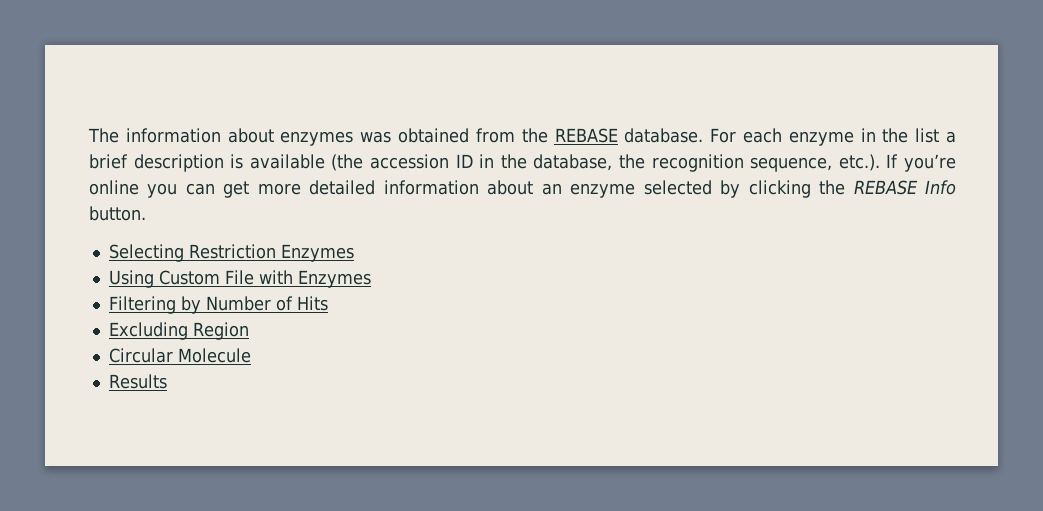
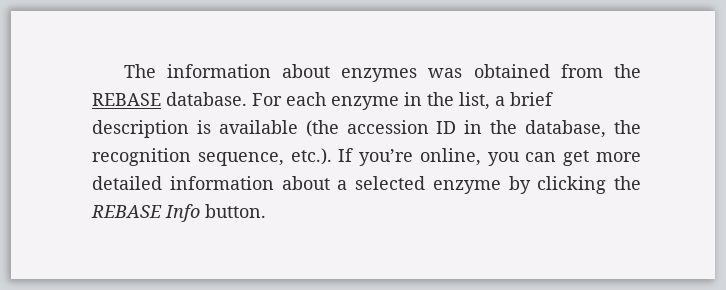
- For each enzyme in the list a brief description is available (the accession ID in the database, the recognition sequence, etc.). If you’re online you can get more detailed information about an enzyme selected by clicking the REBASE Info button.
+ For each enzyme in the list, a brief description is available (the accession ID in the database, the recognition sequence, etc.). If you’re online, you can get more detailed information about a selected enzyme by clicking the REBASE Info button.
- Selecting Restriction Enzymes
- Using Custom File with Enzymes
- Filtering by Number of Hits
- Excluding Region
- Circular Molecule
- Results

